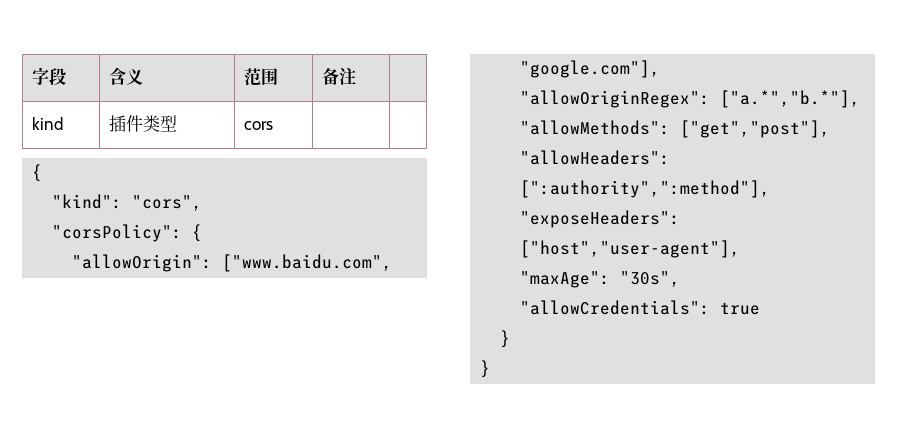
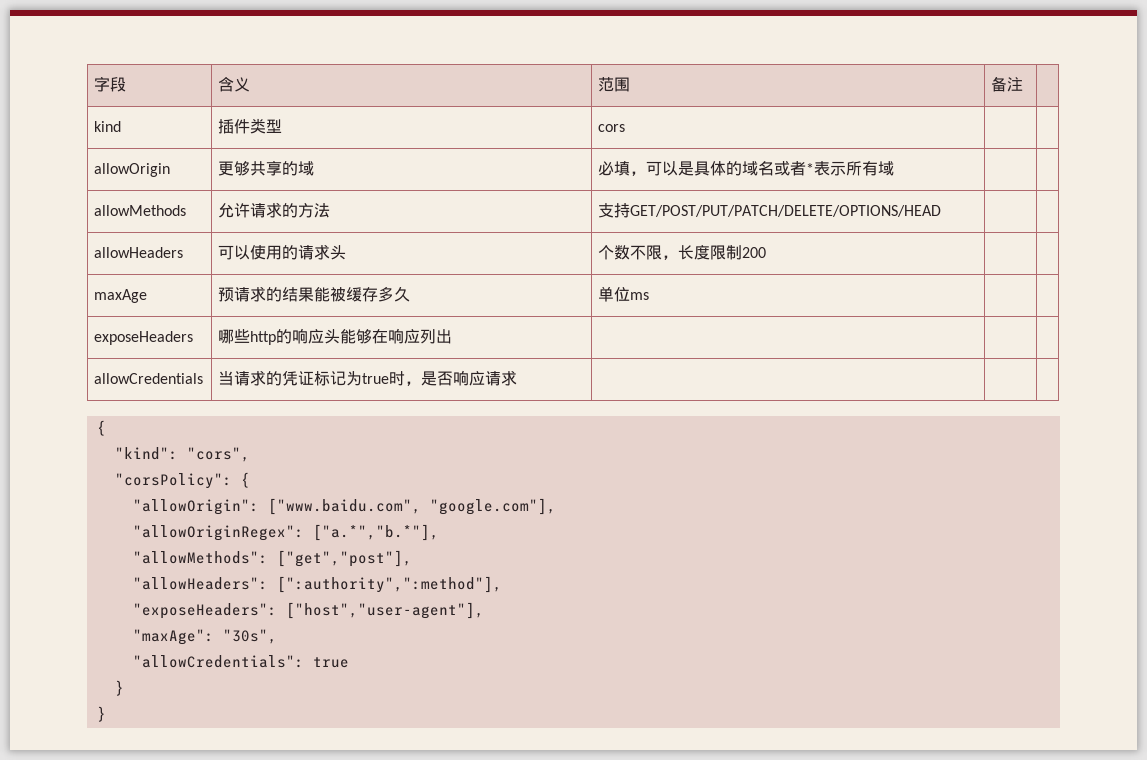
+ allowOrigin | 更够共享的域 | 必填，可以是具体的域名或者*表示所有域 | |
+ allowMethods | 允许请求的方法 | 支持GET/POST/PUT/PATCH/DELETE/OPTIONS/HEAD | |
+ allowHeaders | 可以使用的请求头 | 个数不限，长度限制200 | |
+ maxAge | 预请求的结果能被缓存多久 | 单位ms | |
+ exposeHeaders | 哪些http的响应头能够在响应列出 | | |
+ allowCredentials | 当请求的凭证标记为true时，是否响应请求 | | |

